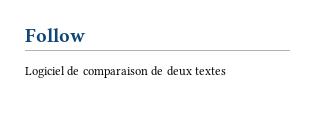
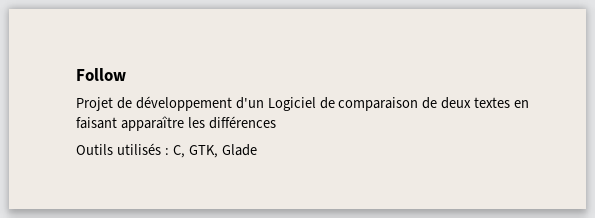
- Logiciel de comparaison de deux textes
+ Projet de développement d'un Logiciel de comparaison de deux textes en faisant apparaître les différences
+ Outils utilisés : C, GTK, Glade

